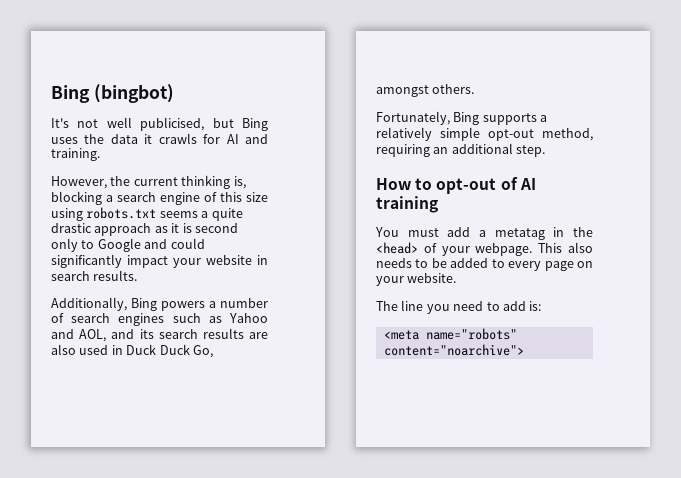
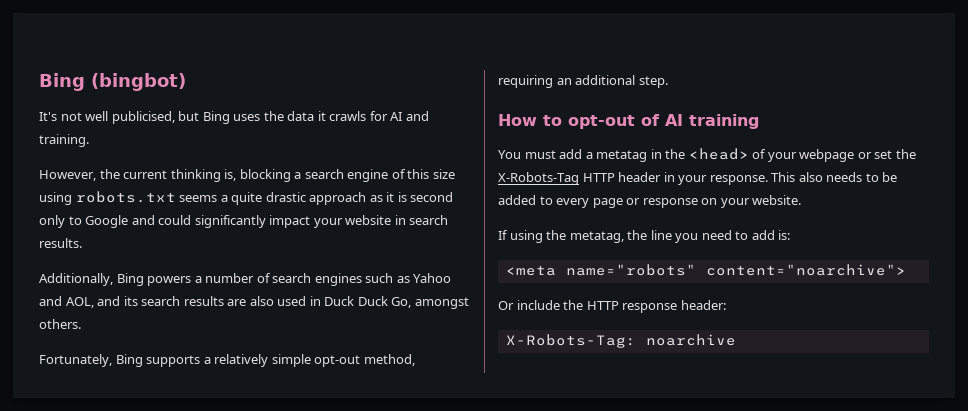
- You must add a metatag in the <head> of your webpage.
+ You must add a metatag in the <head> of your webpage or set the X-Robots-Tag HTTP header in your response.
- This also needs to be added to every page on your website.
+ This also needs to be added to every page or response on your website.
- The line you need to add is:
+ If using the metatag, the line you need to add is:
+ Or include the HTTP response header:
+ X-Robots-Tag: noarchive

